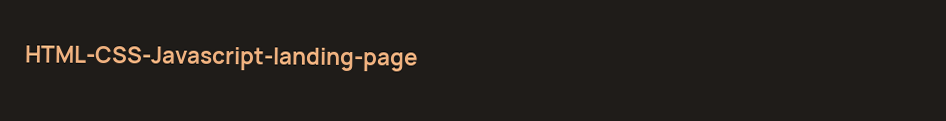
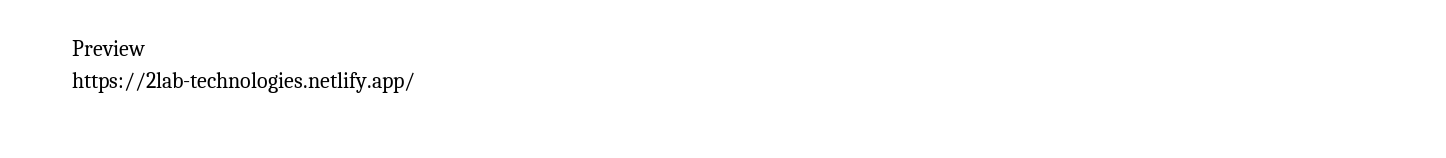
- HTML-CSS-Javascript-landing-page
+ Preview
+ https://2lab-technologies.netlify.app/

